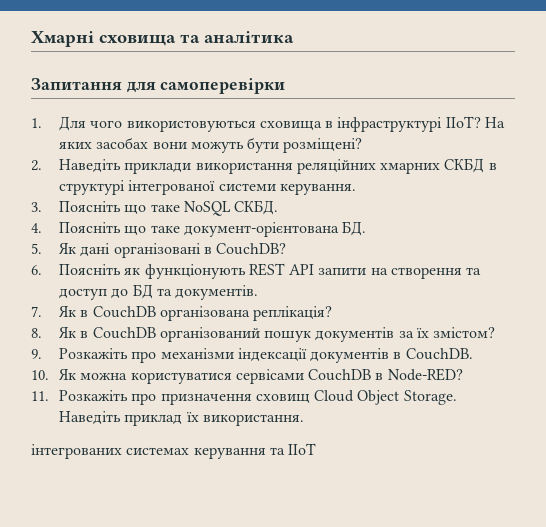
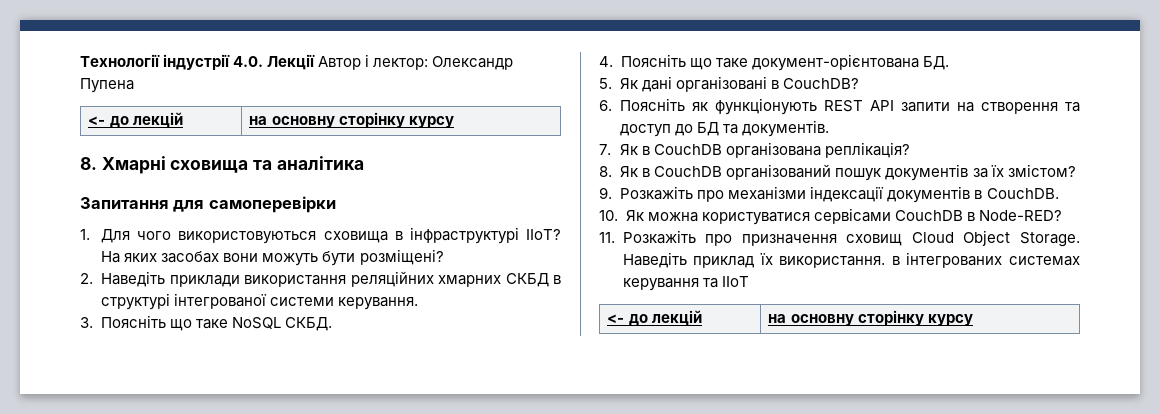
- Хмарні сховища та аналітика
+ Технології індустрії 4.0. Лекції Автор і лектор: Олександр Пупена
+ <- до лекцій | на основну сторінку курсу
+ 8. Хмарні сховища та аналітика
- Наведіть приклад їх використання.
- інтегрованих системах керування та IIoT
+ Наведіть приклад їх використання. в інтегрованих системах керування та IIoT
+ <- до лекцій | на основну сторінку курсу

